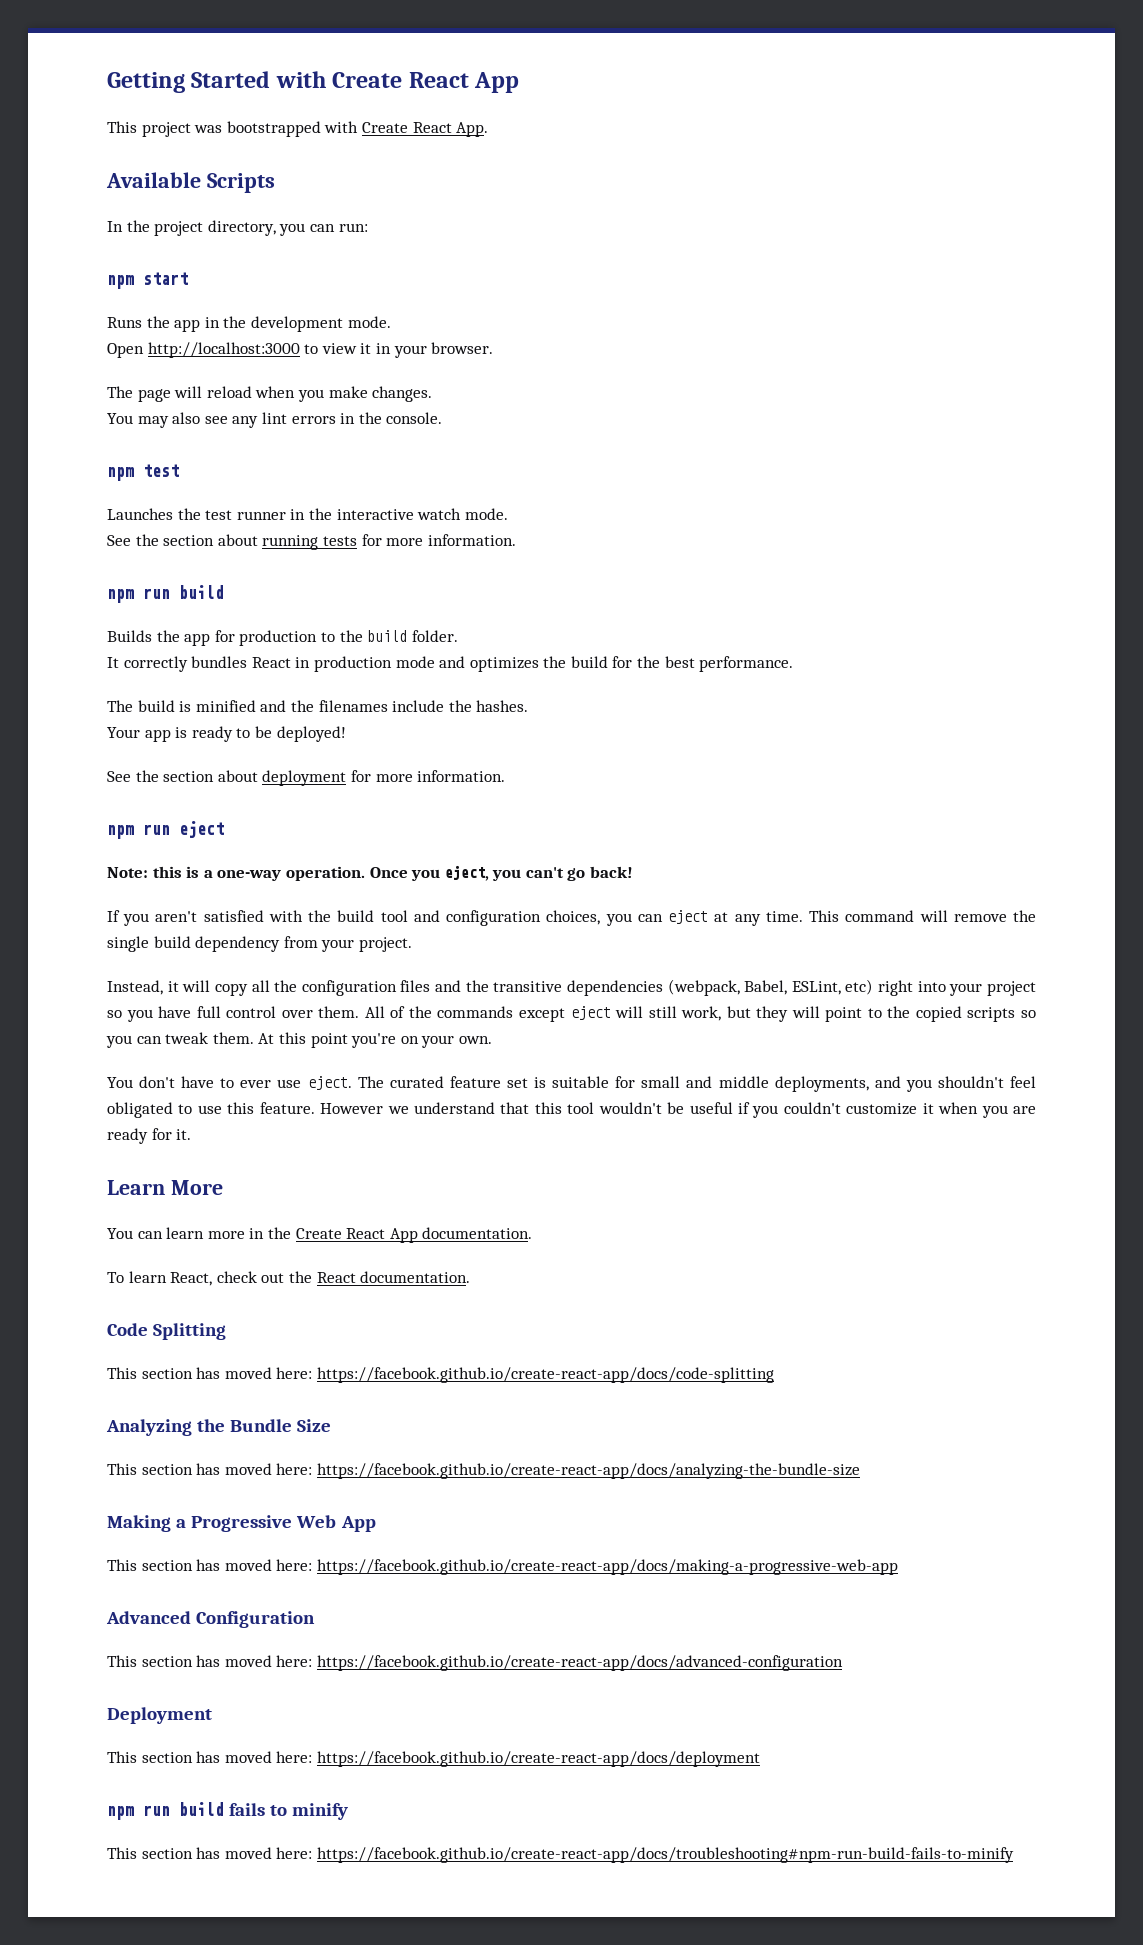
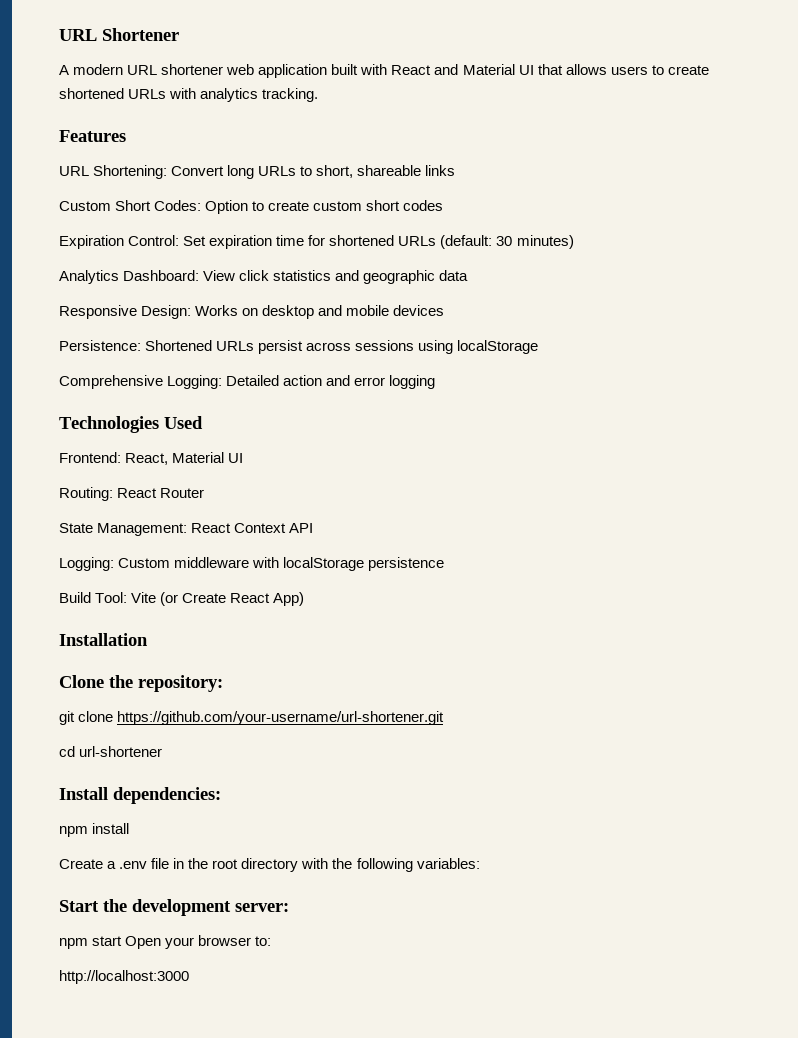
- Getting Started with Create React App
- This project was bootstrapped with Create React App.
- Available Scripts
- In the project directory, you can run:
- npm start
- Runs the app in the development mode.
- Open http://localhost:3000 to view it in your browser.
- The page will reload when you make changes.
- You may also see any lint errors in the console.
- npm test
- Launches the test runner in the interactive watch mode.
- See the section about running tests for more information.
- npm run build
- Builds the app for production to the build folder.
- It correctly bundles React in production mode and optimizes the build for the best performance.
- The build is minified and the filenames include the hashes.
- Your app is ready to be deployed!
- See the section about deployment for more information.
- npm run eject
- Note: this is a one-way operation. Once you eject, you can't go back!
- If you aren't satisfied with the build tool and configuration choices, you can eject at any time. This command will remove the single build dependency from your project.
- Instead, it will copy all the configuration files and the transitive dependencies (webpack, Babel, ESLint, etc) right into your project so you have full control over them. All of the commands except eject will still work, but they will point to the copied scripts so you can tweak them. At this point you're on your own.
- You don't have to ever use eject. The curated feature set is suitable for small and middle deployments, and you shouldn't feel obligated to use this feature. However we understand that this tool wouldn't be useful if you couldn't customize it when you are ready for it.
- Learn More
- You can learn more in the Create React App documentation.
- To learn React, check out the React documentation.
- Code Splitting
- This section has moved here: https://facebook.github.io/create-react-app/docs/code-splitting
- Analyzing the Bundle Size
- This section has moved here: https://facebook.github.io/create-react-app/docs/analyzing-the-bundle-size
- Making a Progressive Web App
- This section has moved here: https://facebook.github.io/create-react-app/docs/making-a-progressive-web-app
- Advanced Configuration
- This section has moved here: https://facebook.github.io/create-react-app/docs/advanced-configuration
- Deployment
- This section has moved here: https://facebook.github.io/create-react-app/docs/deployment
- npm run build fails to minify
- This section has moved here: https://facebook.github.io/create-react-app/docs/troubleshooting#npm-run-build-fails-to-minify
+ URL Shortener
+ A modern URL shortener web application built with React and Material UI that allows users to create shortened URLs with analytics tracking.
+ Features
+ URL Shortening: Convert long URLs to short, shareable links
+ Custom Short Codes: Option to create custom short codes
+ Expiration Control: Set expiration time for shortened URLs (default: 30 minutes)
+ Analytics Dashboard: View click statistics and geographic data
+ Responsive Design: Works on desktop and mobile devices
+ Persistence: Shortened URLs persist across sessions using localStorage
+ Comprehensive Logging: Detailed action and error logging
+ Technologies Used
+ Frontend: React, Material UI
+ Routing: React Router
+ State Management: React Context API
+ Logging: Custom middleware with localStorage persistence
+ Build Tool: Vite (or Create React App)
+ Installation
+ Clone the repository:
+ git clone https://github.com/your-username/url-shortener.git
+ cd url-shortener
+ Install dependencies:
+ npm install
+ Create a .env file in the root directory with the following variables:
+ Start the development server:
+ npm start Open your browser to:
+ http://localhost:3000

